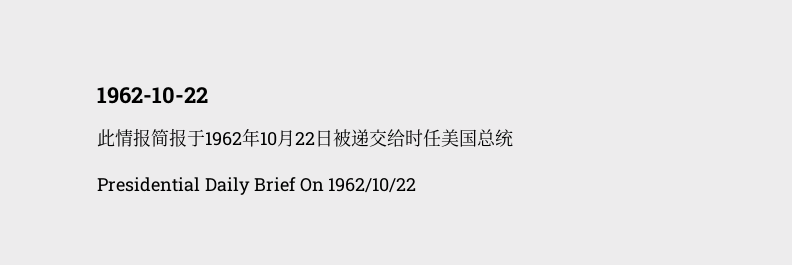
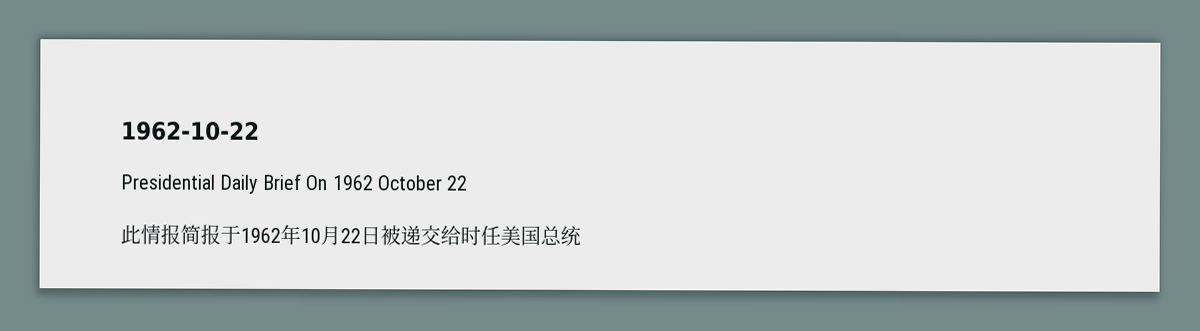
+ Presidential Daily Brief On 1962 October 22
- Presidential Daily Brief On 1962/10/22

